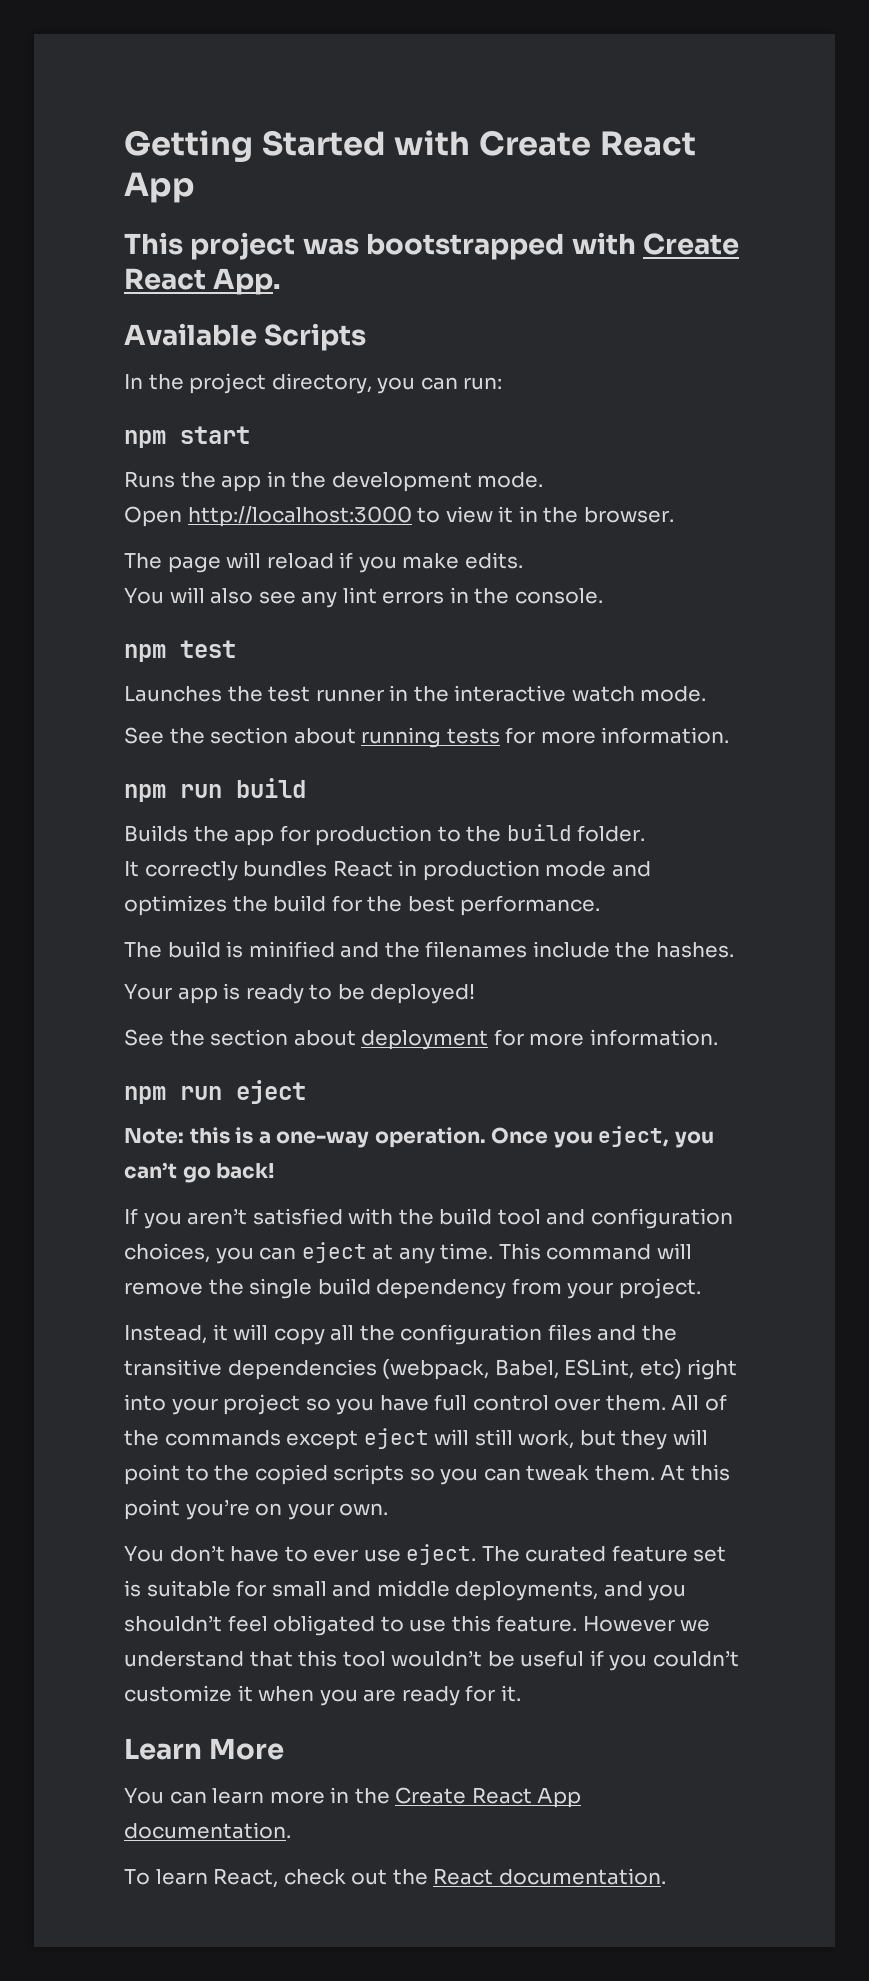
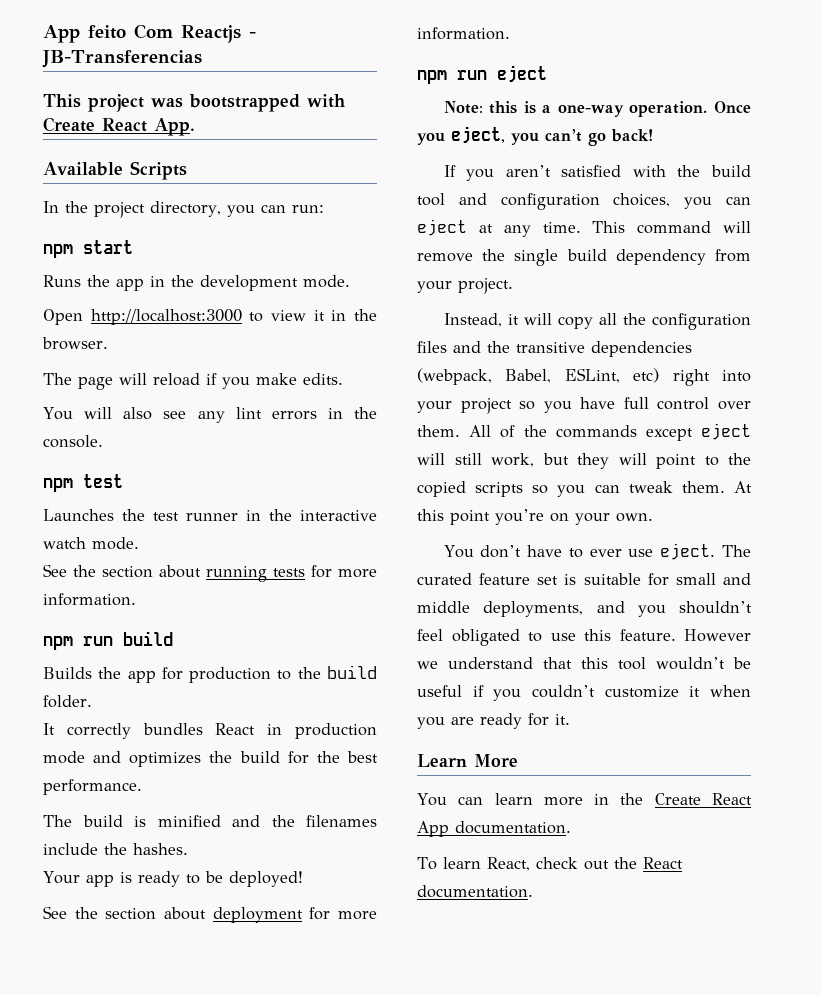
- Getting Started with Create React App
+ App feito Com Reactjs - JB-Transferencias

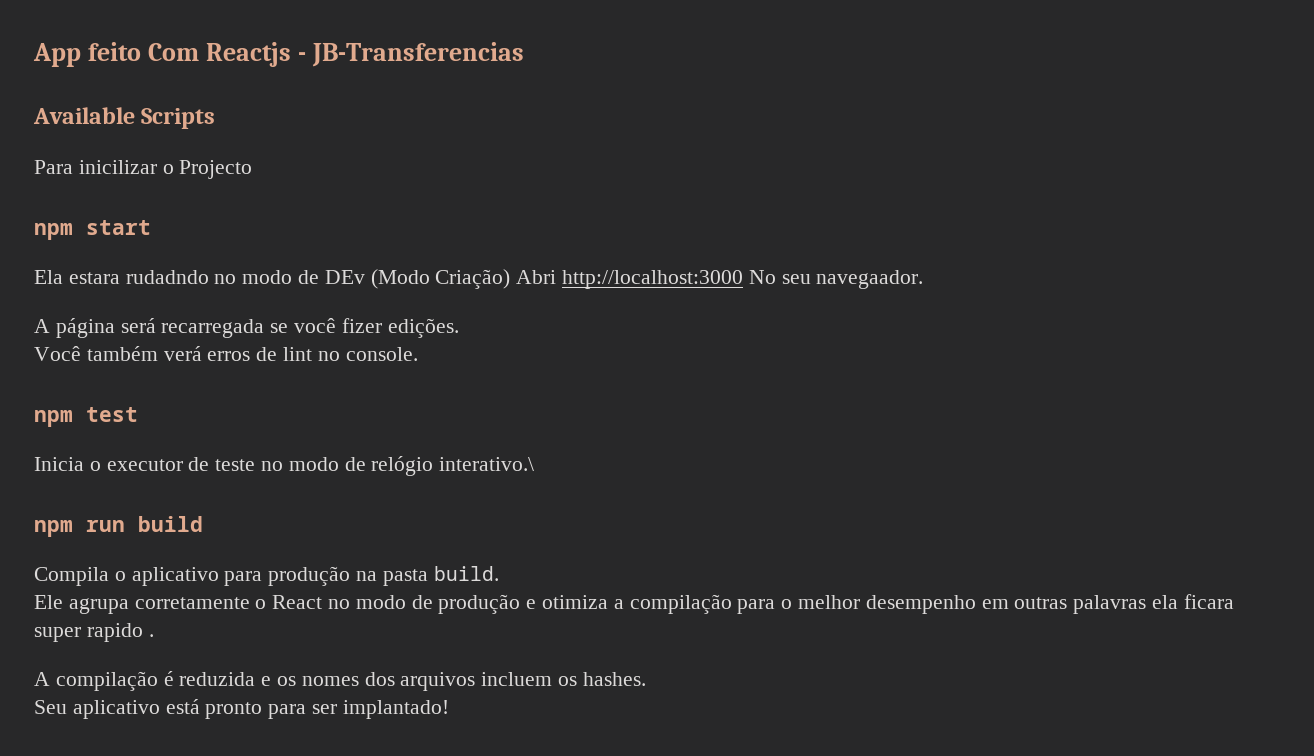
- This project was bootstrapped with Create React App.
  Available Scripts
- In the project directory, you can run:
+ Para inicilizar o Projecto
  npm start
- Runs the app in the development mode.
- Open http://localhost:3000 to view it in the browser.
- The page will reload if you make edits.
- You will also see any lint errors in the console.
+ Ela estara rudadndo no modo de DEv (Modo Criação) Abri http://localhost:3000 No seu navegaador.
+ A página será recarregada se você fizer edições.
+ Você também verá erros de lint no console.
  npm test
- Launches the test runner in the interactive watch mode.
- See the section about running tests for more information.
+ Inicia o executor de teste no modo de relógio interativo.\
  npm run build
- Builds the app for production to the build folder.
- It correctly bundles React in production mode and optimizes the build for the best performance.
- The build is minified and the filenames include the hashes.
- Your app is ready to be deployed!
- See the section about deployment for more information.
- npm run eject
- Note: this is a one-way operation. Once you eject, you can’t go back!
- If you aren’t satisfied with the build tool and configuration choices, you can eject at any time. This command will remove the single build dependency from your project.
- Instead, it will copy all the configuration files and the transitive dependencies (webpack, Babel, ESLint, etc) right into your project so you have full control over them. All of the commands except eject will still work, but they will point to the copied scripts so you can tweak them. At this point you’re on your own.
- You don’t have to ever use eject. The curated feature set is suitable for small and middle deployments, and you shouldn’t feel obligated to use this feature. However we understand that this tool wouldn’t be useful if you couldn’t customize it when you are ready for it.
- Learn More
- You can learn more in the Create React App documentation.
- To learn React, check out the React documentation.
+ Compila o aplicativo para produção na pasta build.
+ Ele agrupa corretamente o React no modo de produção e otimiza a compilação para o melhor desempenho em outras palavras ela ficara super rapido .
+ A compilação é reduzida e os nomes dos arquivos incluem os hashes.
+ Seu aplicativo está pronto para ser implantado!

